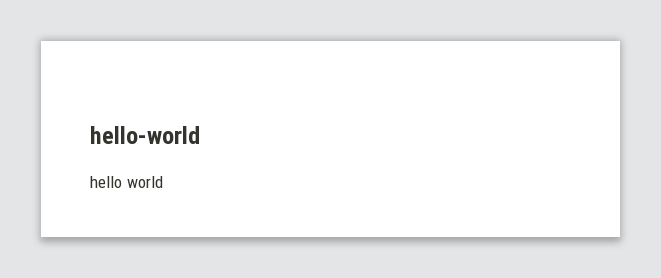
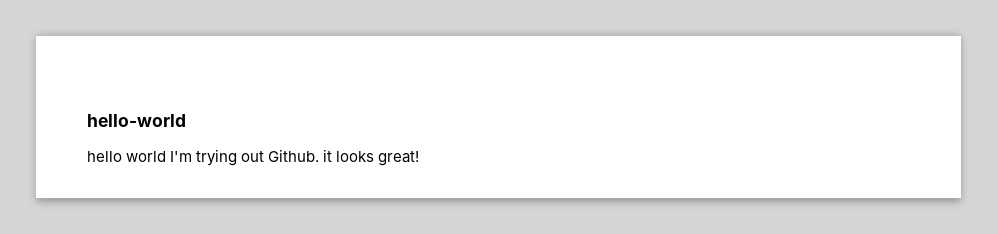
- hello world
+ hello world I'm trying out Github. it looks great!

